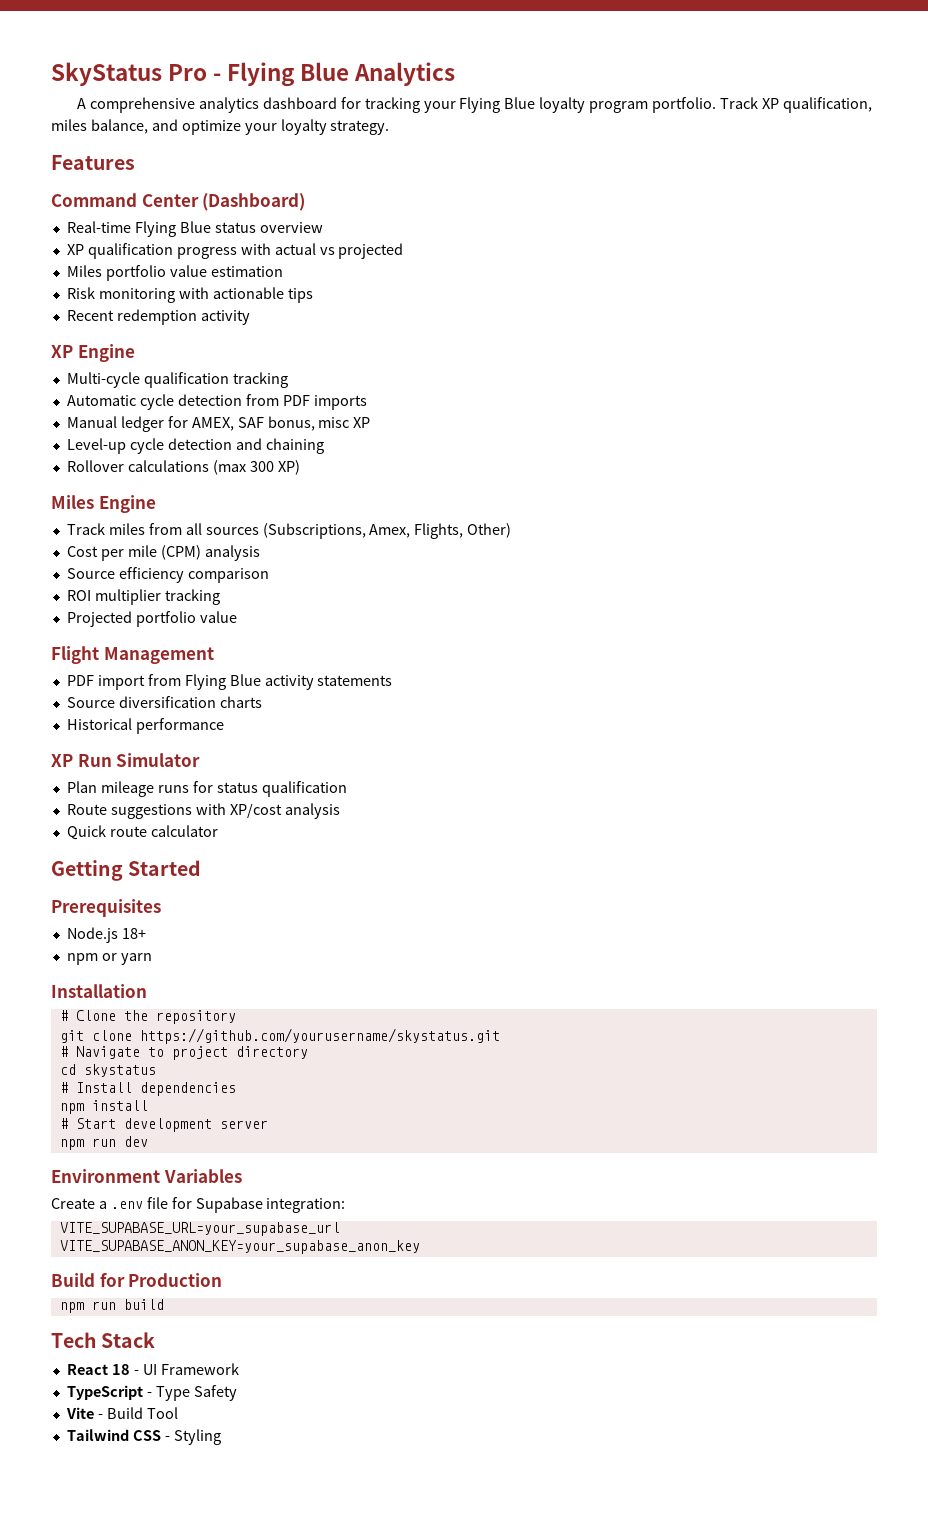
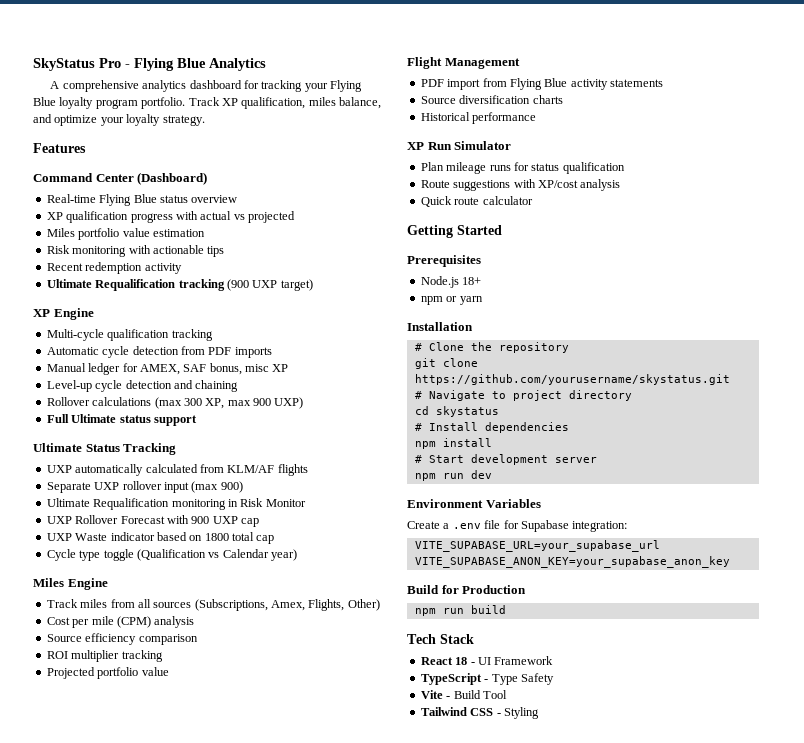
+ Ultimate Requalification tracking (900 UXP target)
- Rollover calculations (max 300 XP)
+ Rollover calculations (max 300 XP, max 900 UXP)
+ Full Ultimate status support
+ Ultimate Status Tracking
+ UXP automatically calculated from KLM/AF flights
+ Separate UXP rollover input (max 900)
+ Ultimate Requalification monitoring in Risk Monitor
+ UXP Rollover Forecast with 900 UXP cap
+ UXP Waste indicator based on 1800 total cap
+ Cycle type toggle (Qualification vs Calendar year)

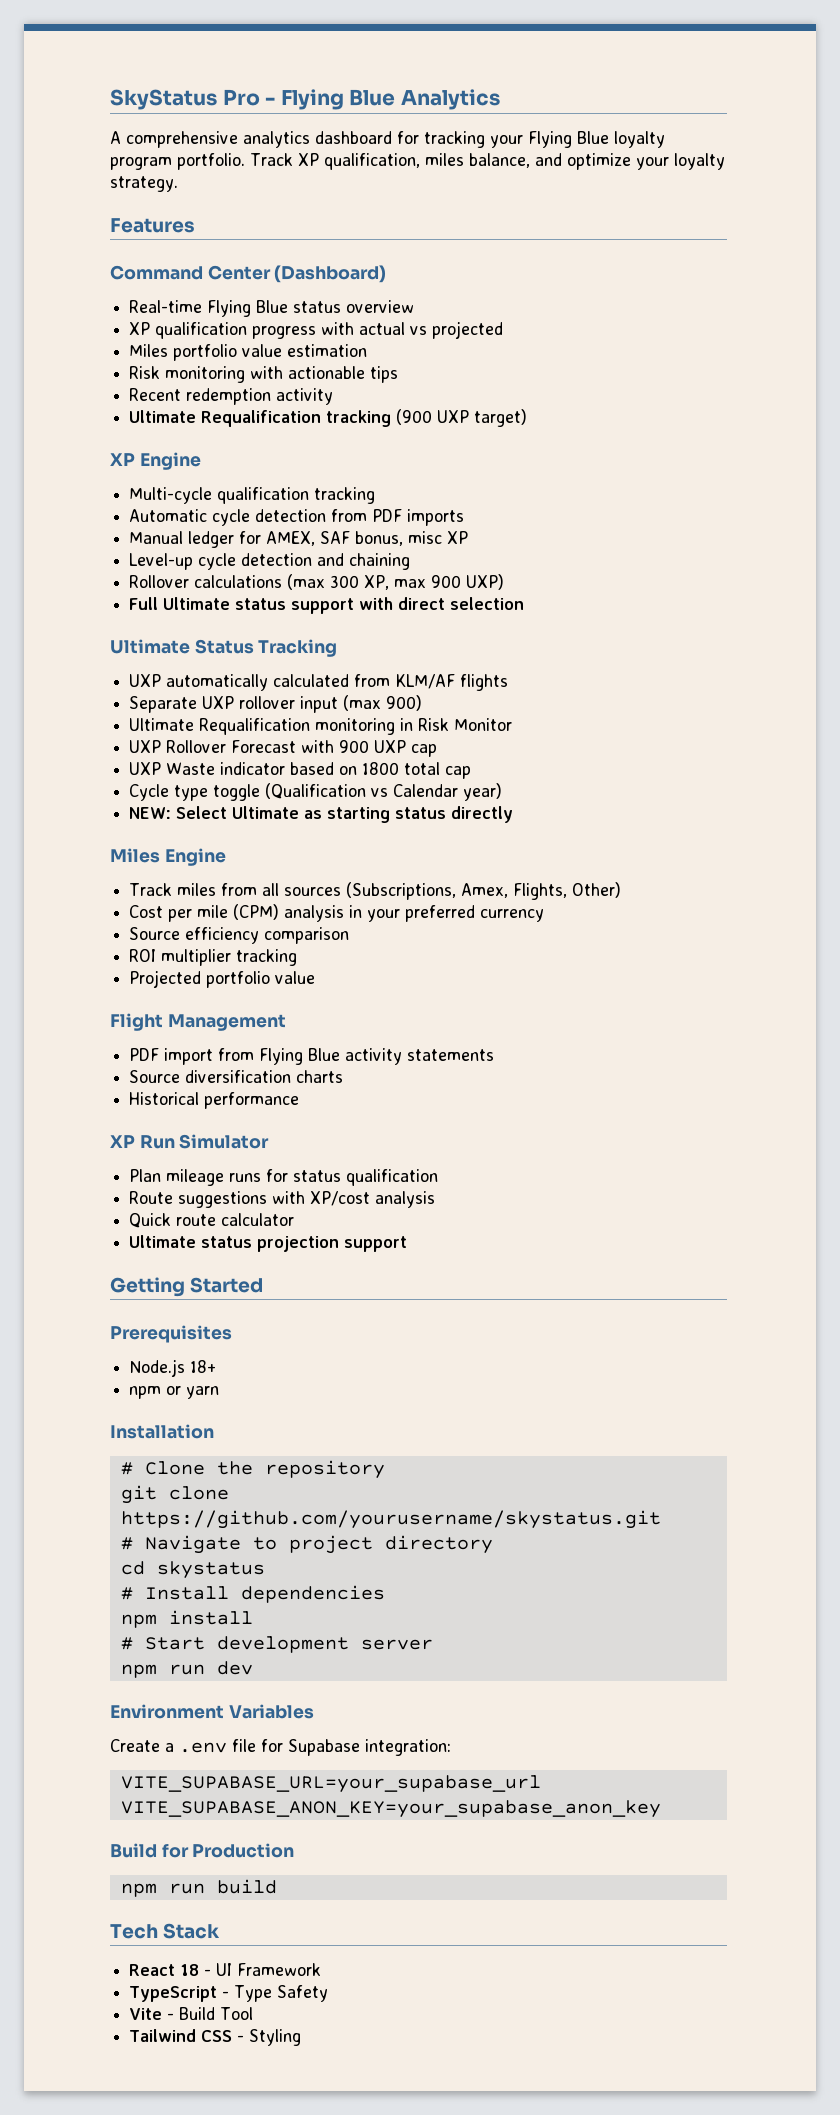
- Full Ultimate status support
+ Full Ultimate status support with direct selection
+ NEW: Select Ultimate as starting status directly
- Cost per mile (CPM) analysis
+ Cost per mile (CPM) analysis in your preferred currency
+ Ultimate status projection support

